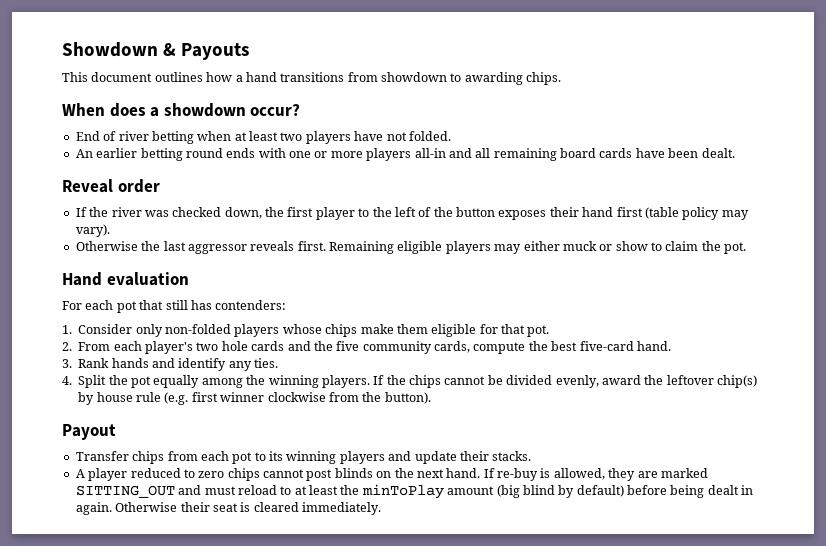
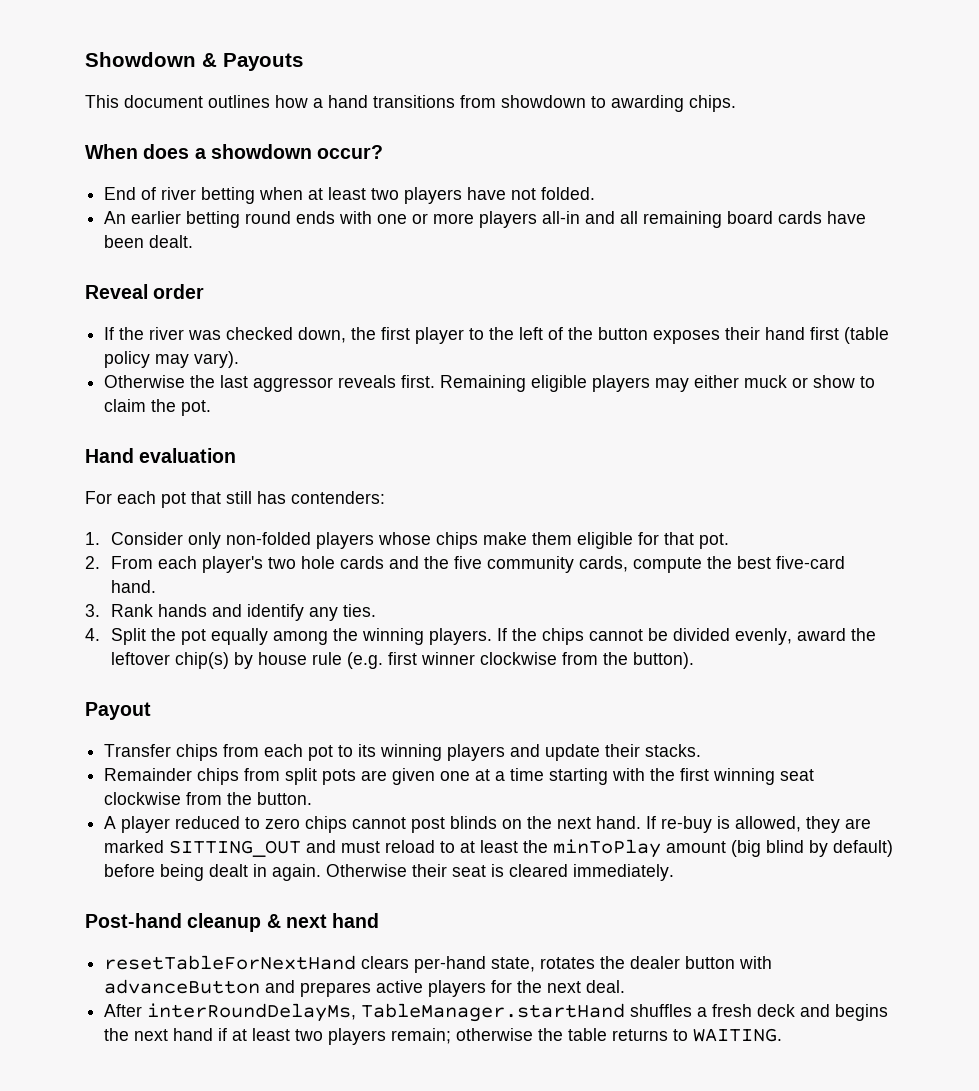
+ Remainder chips from split pots are given one at a time starting with the first winning seat clockwise from the button.
+ Post-hand cleanup & next hand
+ resetTableForNextHand clears per-hand state, rotates the dealer button with advanceButton and prepares active players for the next deal.
+ After interRoundDelayMs, TableManager.startHand shuffles a fresh deck and begins the next hand if at least two players remain; otherwise the table returns to WAITING.

